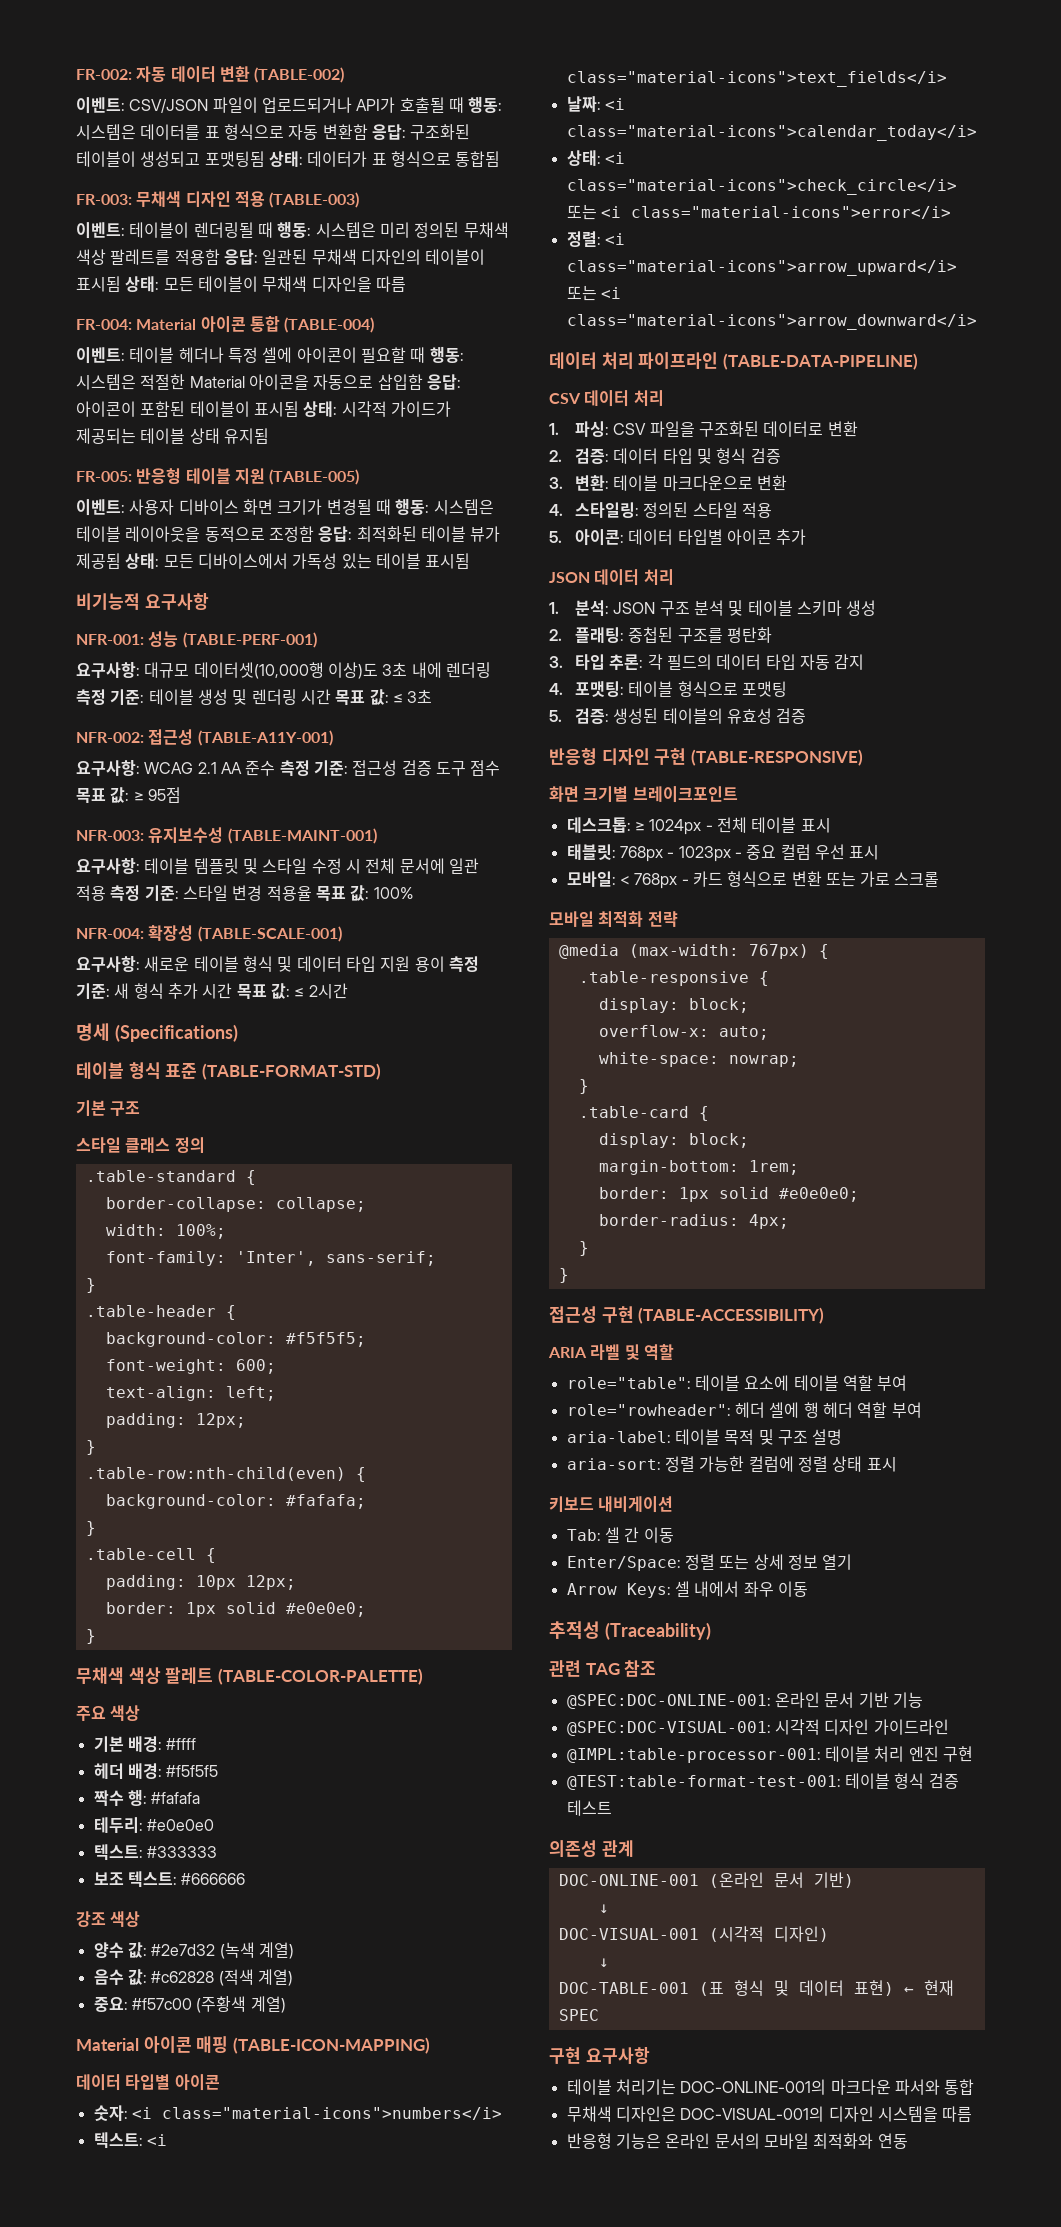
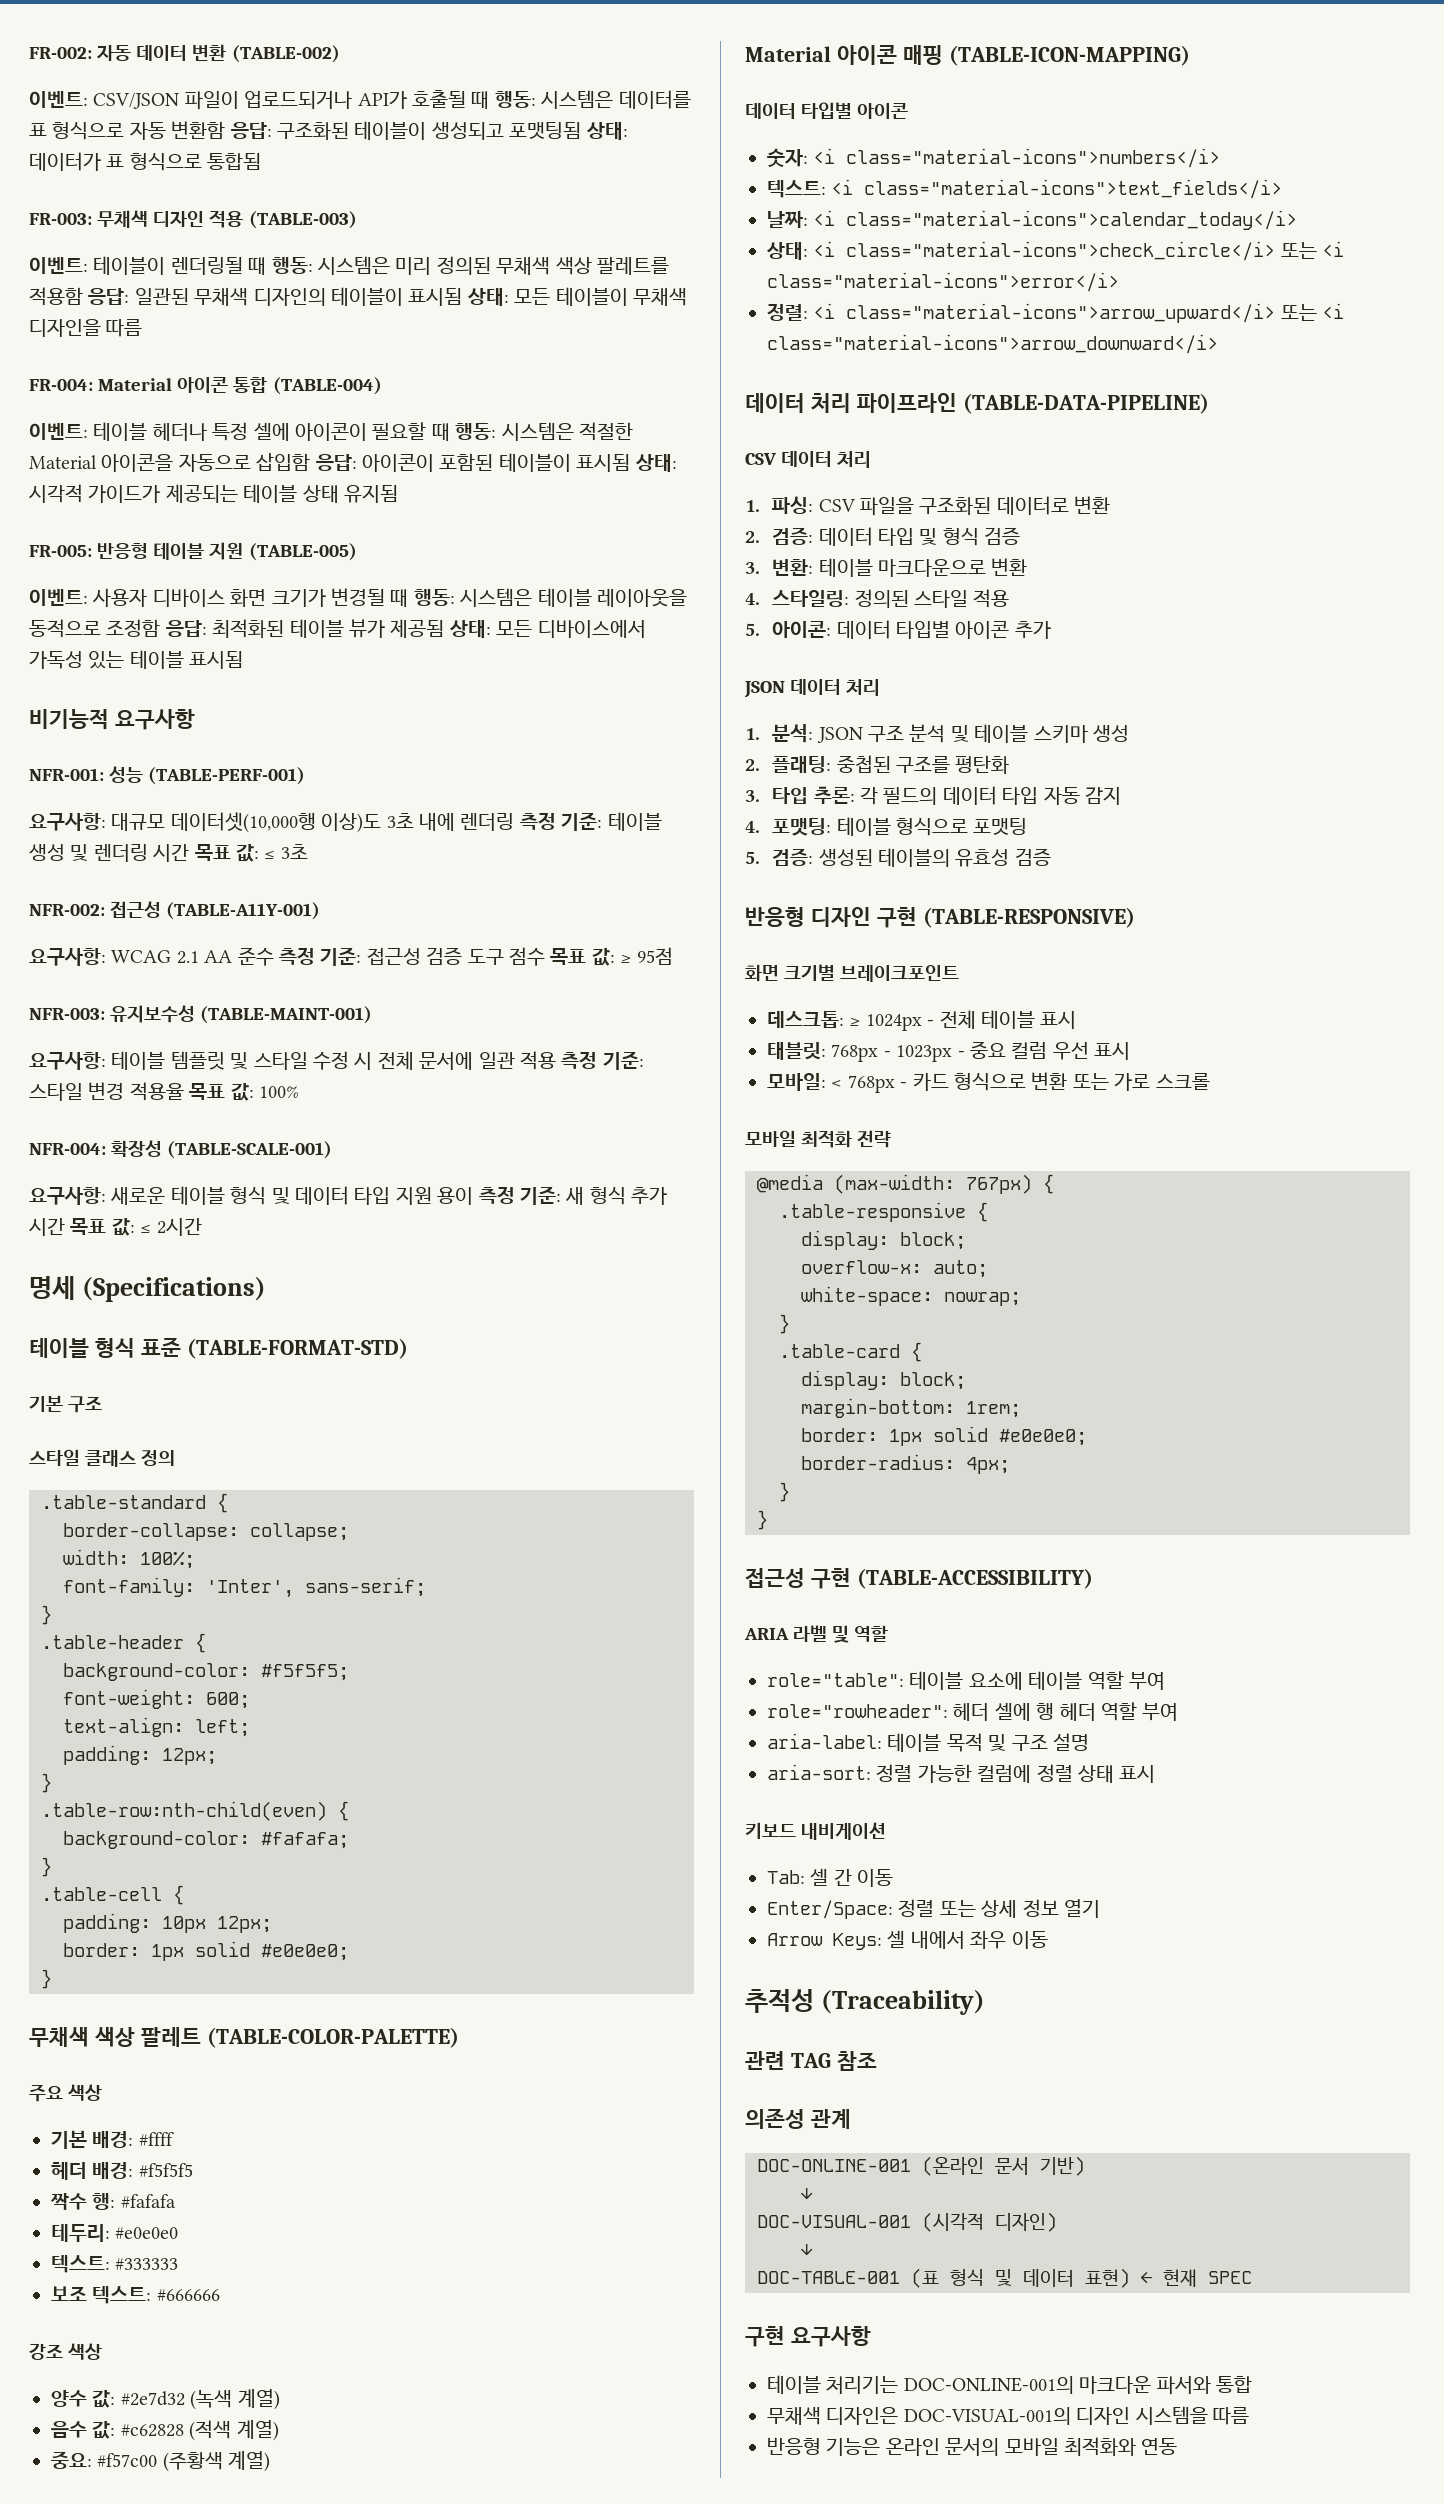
- @SPEC:DOC-ONLINE-001: 온라인 문서 기반 기능
- @SPEC:DOC-VISUAL-001: 시각적 디자인 가이드라인
- @IMPL:table-processor-001: 테이블 처리 엔진 구현
- @TEST:table-format-test-001: 테이블 형식 검증 테스트

